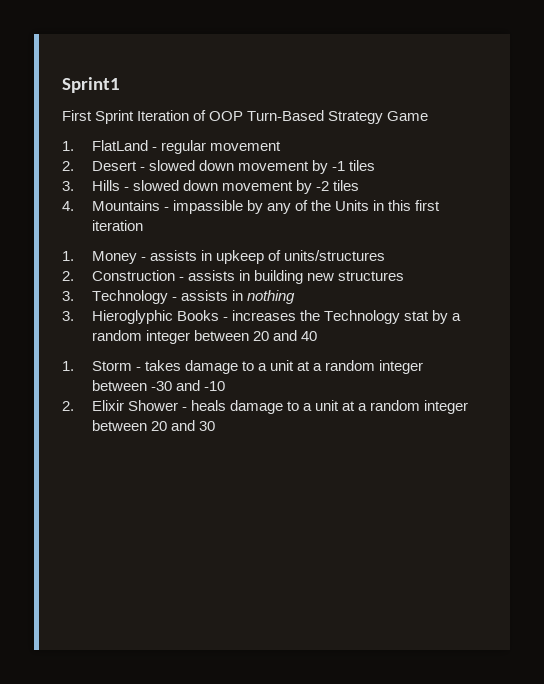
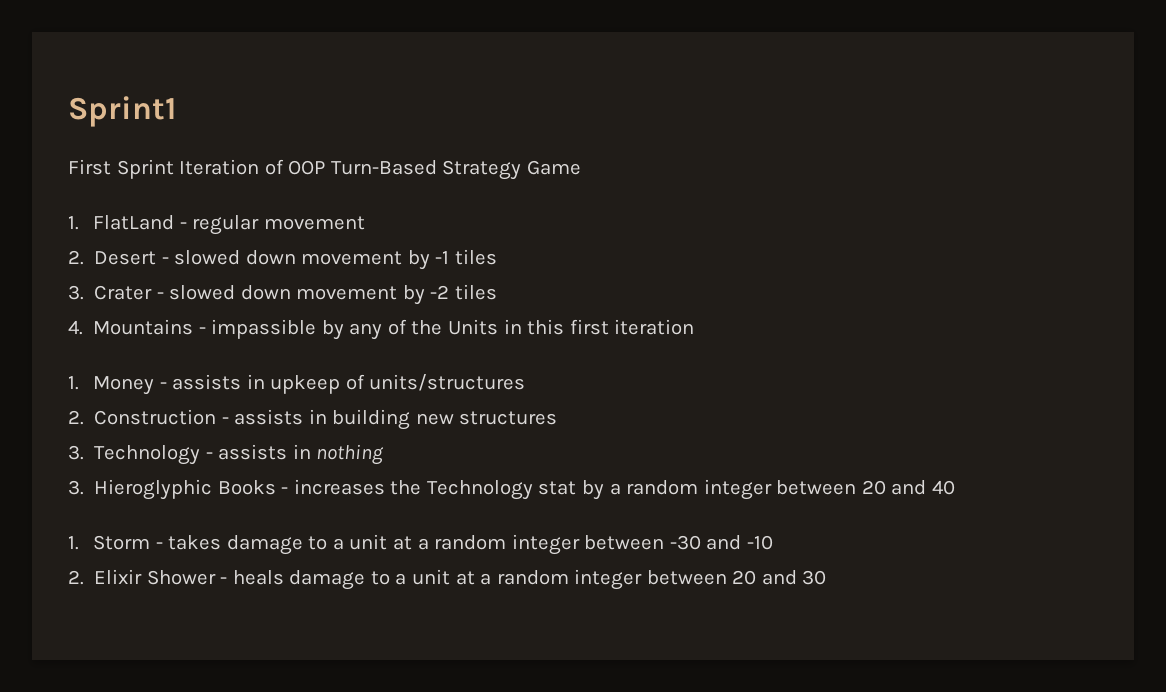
- 3. Hills - slowed down movement by -2 tiles
+ 3. Crater - slowed down movement by -2 tiles

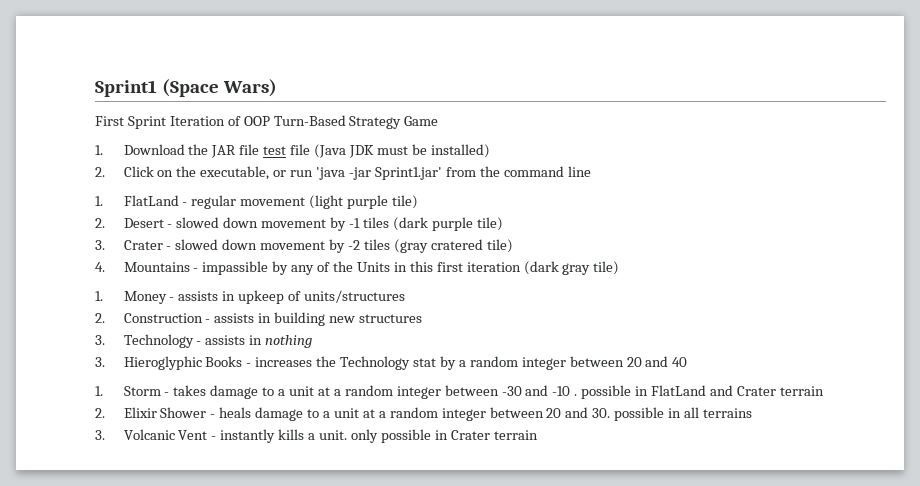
- Sprint1
+ Sprint1 (Space Wars)
+ 1. Download the JAR file test file (Java JDK must be installed)
+ 2. Click on the executable, or run 'java -jar Sprint1.jar' from the command line
- 1. FlatLand - regular movement
+ 1. FlatLand - regular movement (light purple tile)
- 2. Desert - slowed down movement by -1 tiles
+ 2. Desert - slowed down movement by -1 tiles (dark purple tile)
- 3. Crater - slowed down movement by -2 tiles
+ 3. Crater - slowed down movement by -2 tiles (gray cratered tile)
- 4. Mountains - impassible by any of the Units in this first iteration
+ 4. Mountains - impassible by any of the Units in this first iteration (dark gray tile)
- 1. Storm - takes damage to a unit at a random integer between -30 and -10
+ 1. Storm - takes damage to a unit at a random integer between -30 and -10 . possible in FlatLand and Crater terrain
- 2. Elixir Shower - heals damage to a unit at a random integer between 20 and 30
+ 2. Elixir Shower - heals damage to a unit at a random integer between 20 and 30. possible in all terrains
+ 3. Volcanic Vent - instantly kills a unit. only possible in Crater terrain

